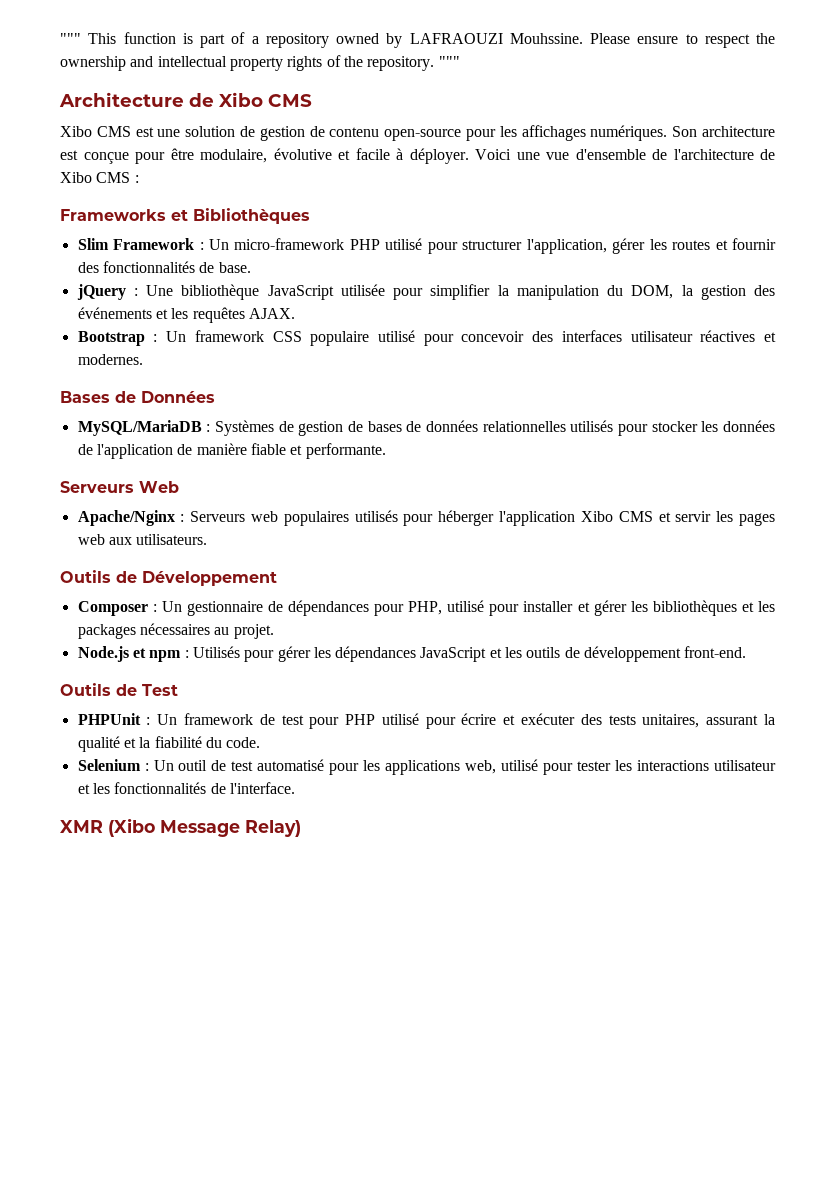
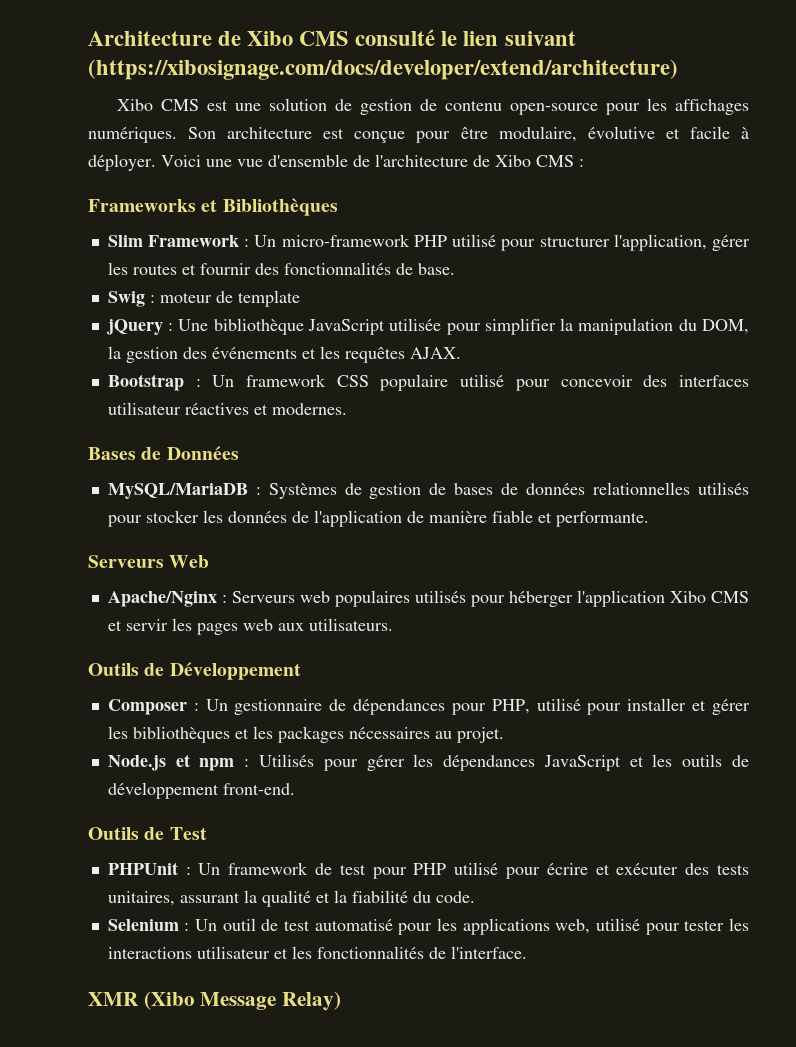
- """ This function is part of a repository owned by LAFRAOUZI Mouhssine. Please ensure to respect the ownership and intellectual property rights of the repository. """
- Architecture de Xibo CMS
+ Architecture de Xibo CMS consulté le lien suivant (https://xibosignage.com/docs/developer/extend/architecture)
+ Swig : moteur de template

